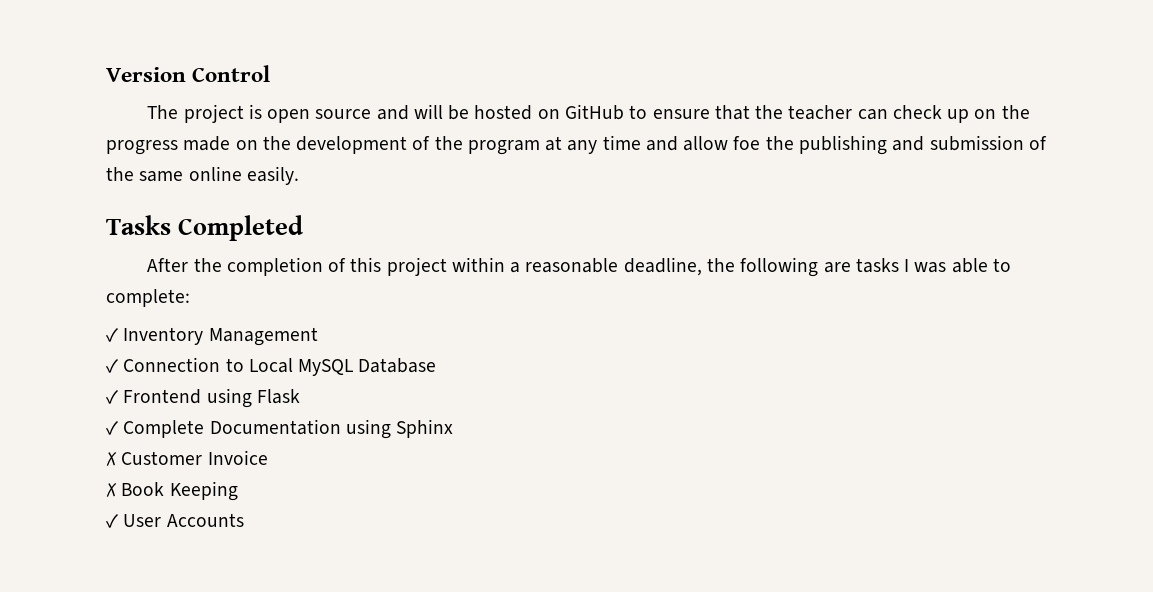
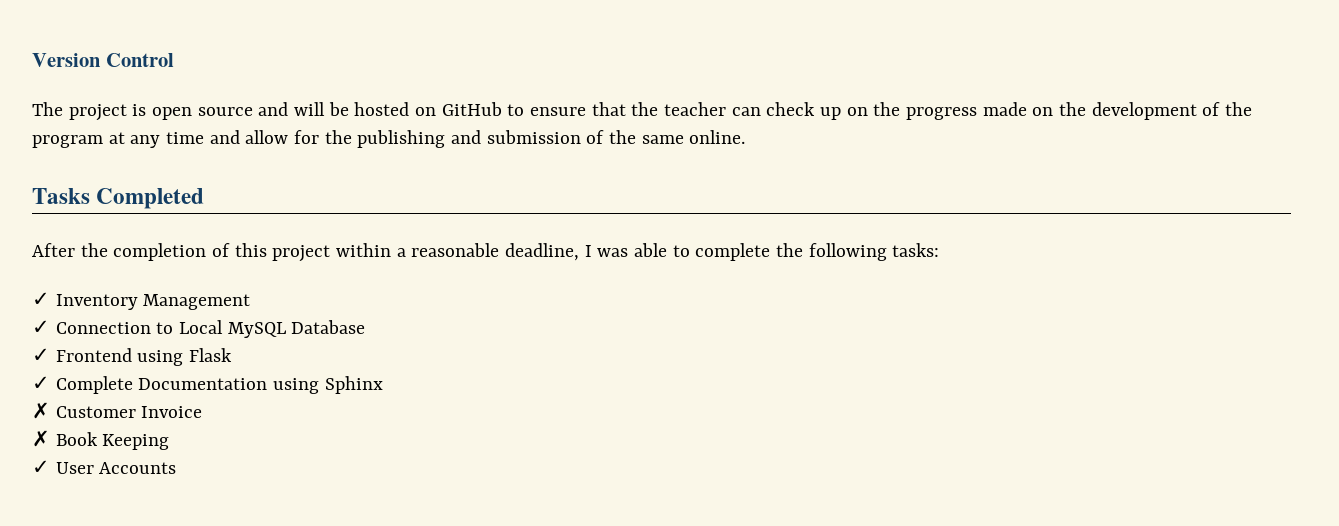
- The project is open source and will be hosted on GitHub to ensure that the teacher can check up on the progress made on the development of the program at any time and allow foe the publishing and submission of the same online easily.
+ The project is open source and will be hosted on GitHub to ensure that the teacher can check up on the progress made on the development of the program at any time and allow for the publishing and submission of the same online.
- After the completion of this project within a reasonable deadline, the following are tasks I was able to complete:
+ After the completion of this project within a reasonable deadline, I was able to complete the following tasks:

